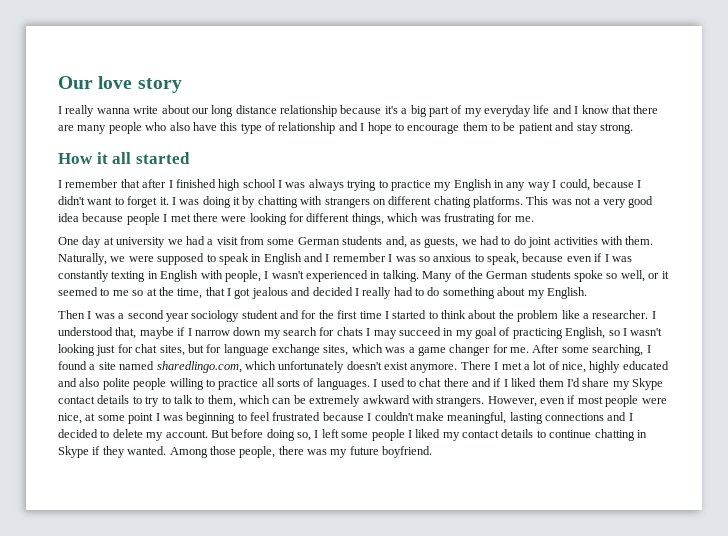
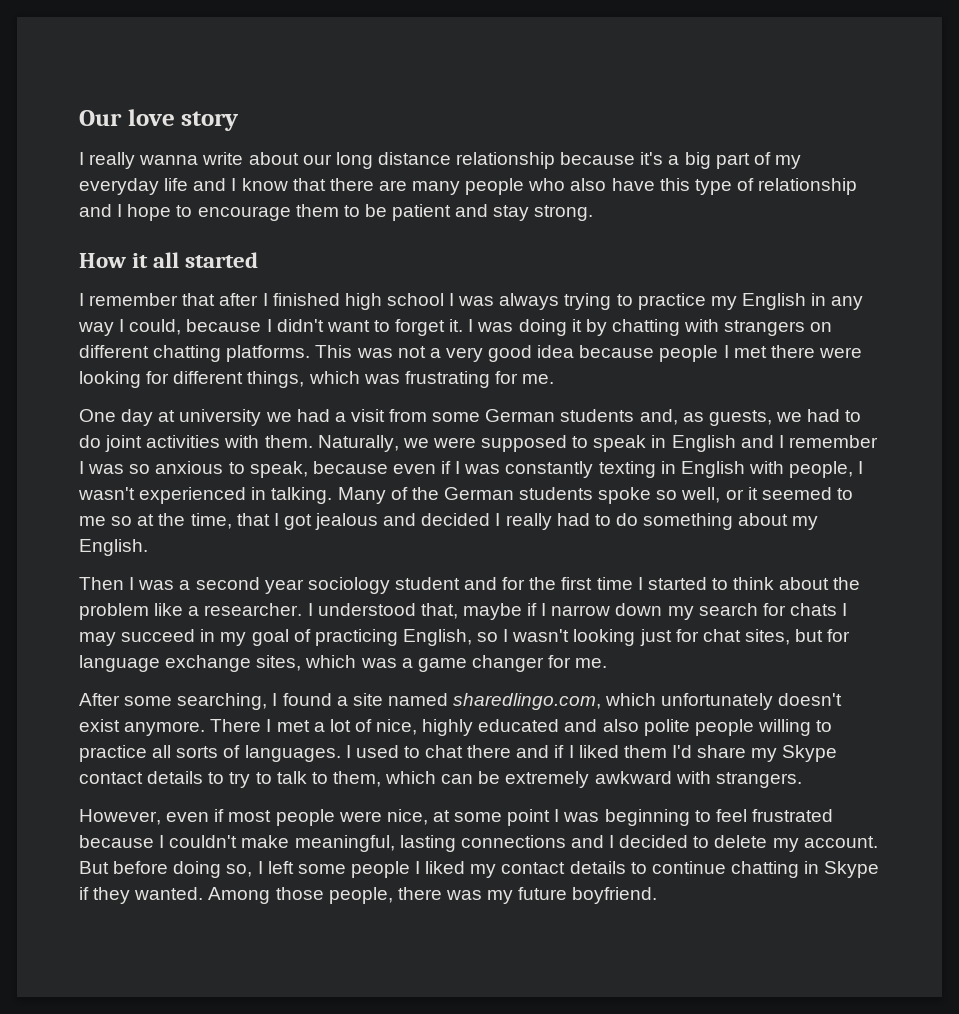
- I was doing it by chatting with strangers on different chating platforms.
+ I was doing it by chatting with strangers on different chatting platforms.
- I understood that, maybe if I narrow down my search for chats I may succeed in my goal of practicing English, so I wasn't looking just for chat sites, but for language exchange sites, which was a game changer for me. After some searching, I found a site named sharedlingo.com, which unfortunately doesn't exist anymore.
+ I understood that, maybe if I narrow down my search for chats I may succeed in my goal of practicing English, so I wasn't looking just for chat sites, but for language exchange sites, which was a game changer for me.
+ After some searching, I found a site named sharedlingo.com, which unfortunately doesn't exist anymore.
- I used to chat there and if I liked them I'd share my Skype contact details to try to talk to them, which can be extremely awkward with strangers. However, even if most people were nice, at some point I was beginning to feel frustrated because I couldn't make meaningful, lasting connections and I decided to delete my account.
+ I used to chat there and if I liked them I'd share my Skype contact details to try to talk to them, which can be extremely awkward with strangers.
+ However, even if most people were nice, at some point I was beginning to feel frustrated because I couldn't make meaningful, lasting connections and I decided to delete my account.

